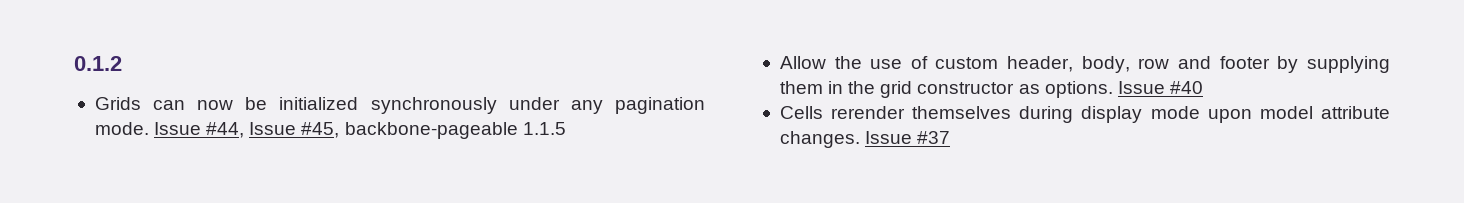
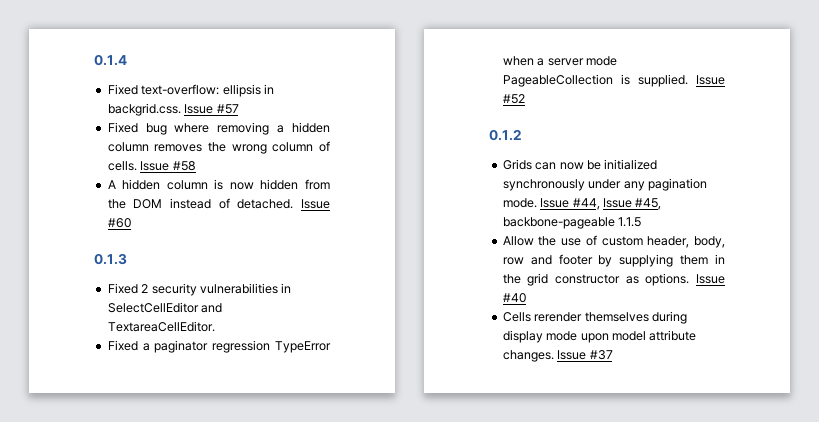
+ 0.1.4
+ Fixed text-overflow: ellipsis in backgrid.css. Issue #57
+ Fixed bug where removing a hidden column removes the wrong column of cells. Issue #58
+ A hidden column is now hidden from the DOM instead of detached. Issue #60
+ 0.1.3
+ Fixed 2 security vulnerabilities in SelectCellEditor and TextareaCellEditor.
+ Fixed a paginator regression TypeError when a server mode PageableCollection is supplied. Issue #52

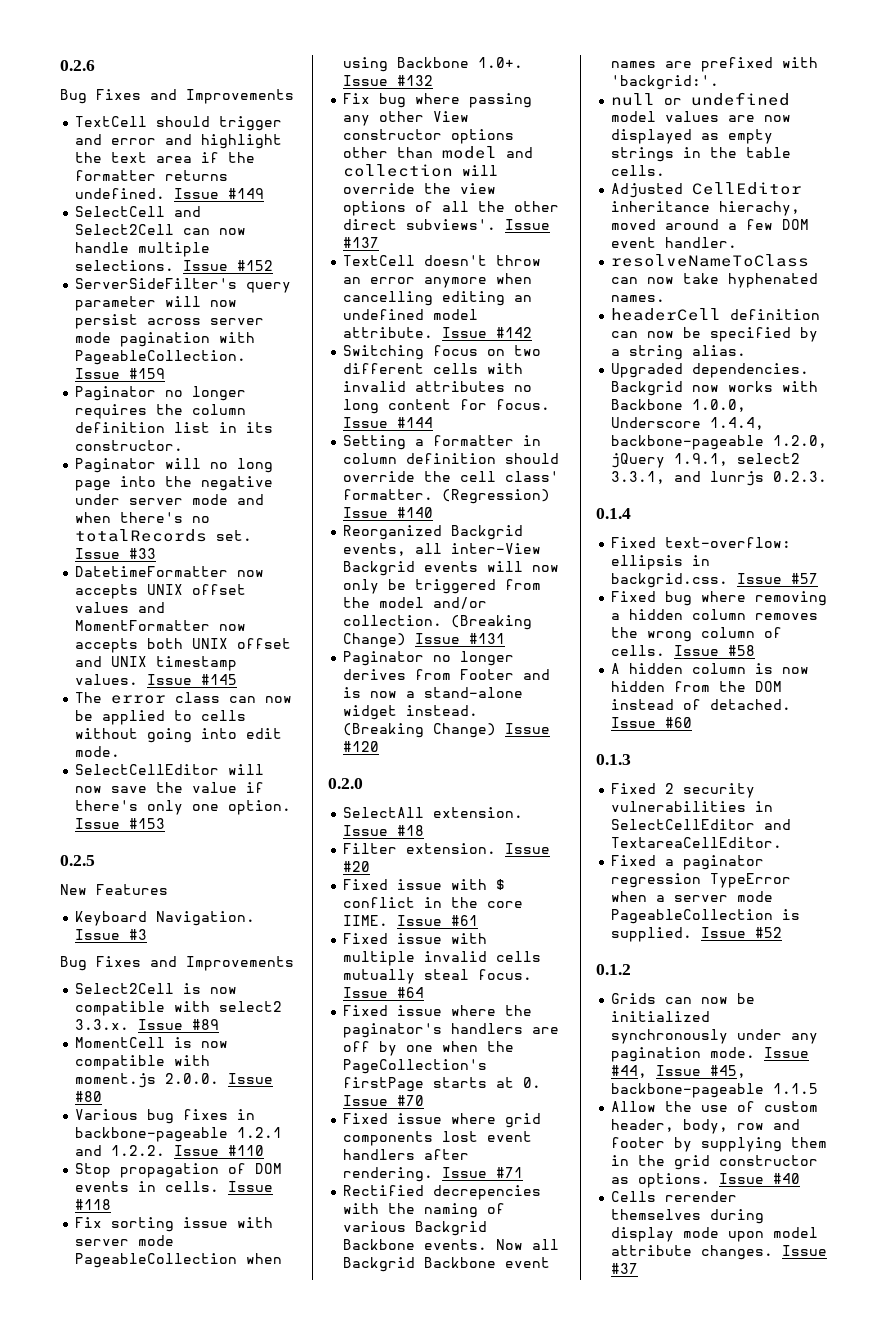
+ 0.2.6
+ Bug Fixes and Improvements
+ TextCell should trigger and error and highlight the text area if the formatter returns undefined. Issue #149
+ SelectCell and Select2Cell can now handle multiple selections. Issue #152
+ ServerSideFilter's query parameter will now persist across server mode pagination with PageableCollection. Issue #159
+ Paginator no longer requires the column definition list in its constructor.
+ Paginator will no long page into the negative under server mode and when there's no totalRecords set. Issue #33
+ DatetimeFormatter now accepts UNIX offset values and MomentFormatter now accepts both UNIX offset and UNIX timestamp values. Issue #145
+ The error class can now be applied to cells without going into edit mode.
+ SelectCellEditor will now save the value if there's only one option. Issue #153
+ 0.2.5
+ New Features
+ Keyboard Navigation. Issue #3
+ Bug Fixes and Improvements
+ Select2Cell is now compatible with select2 3.3.x. Issue #89
+ MomentCell is now compatible with moment.js 2.0.0. Issue #80
+ Various bug fixes in backbone-pageable 1.2.1 and 1.2.2. Issue #110
+ Stop propagation of DOM events in cells. Issue #118
+ Fix sorting issue with server mode PageableCollection when using Backbone 1.0+. Issue #132
+ Fix bug where passing any other View constructor options other than model and collection will override the view options of all the other direct subviews'. Issue #137
+ TextCell doesn't throw an error anymore when cancelling editing an undefined model attribute. Issue #142
+ Switching focus on two different cells with invalid attributes no long content for focus. Issue #144
+ Setting a formatter in column definition should override the cell class' formatter. (Regression) Issue #140
+ Reorganized Backgrid events, all inter-View Backgrid events will now only be triggered from the model and/or collection. (Breaking Change) Issue #131
+ Paginator no longer derives from Footer and is now a stand-alone widget instead. (Breaking Change) Issue #120
+ 0.2.0
+ SelectAll extension. Issue #18
+ Filter extension. Issue #20
+ Fixed issue with $ conflict in the core IIME. Issue #61
+ Fixed issue with multiple invalid cells mutually steal focus. Issue #64
+ Fixed issue where the paginator's handlers are off by one when the PageCollection's firstPage starts at 0. Issue #70
+ Fixed issue where grid components lost event handlers after rendering. Issue #71
+ Rectified decrepencies with the naming of various Backgrid Backbone events. Now all Backgrid Backbone event names are prefixed with 'backgrid:'.
+ null or undefined model values are now displayed as empty strings in the table cells.
+ Adjusted CellEditor inheritance hierachy, moved around a few DOM event handler.
+ resolveNameToClass can now take hyphenated names.
+ headerCell definition can now be specified by a string alias.
+ Upgraded dependencies. Backgrid now works with Backbone 1.0.0, Underscore 1.4.4, backbone-pageable 1.2.0, jQuery 1.9.1, select2 3.3.1, and lunrjs 0.2.3.

